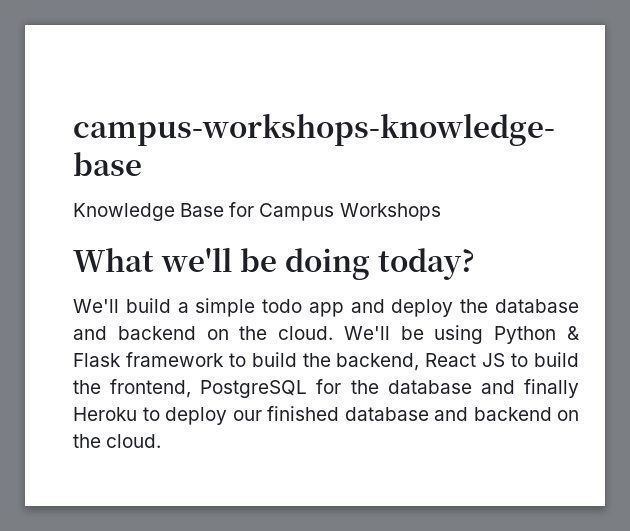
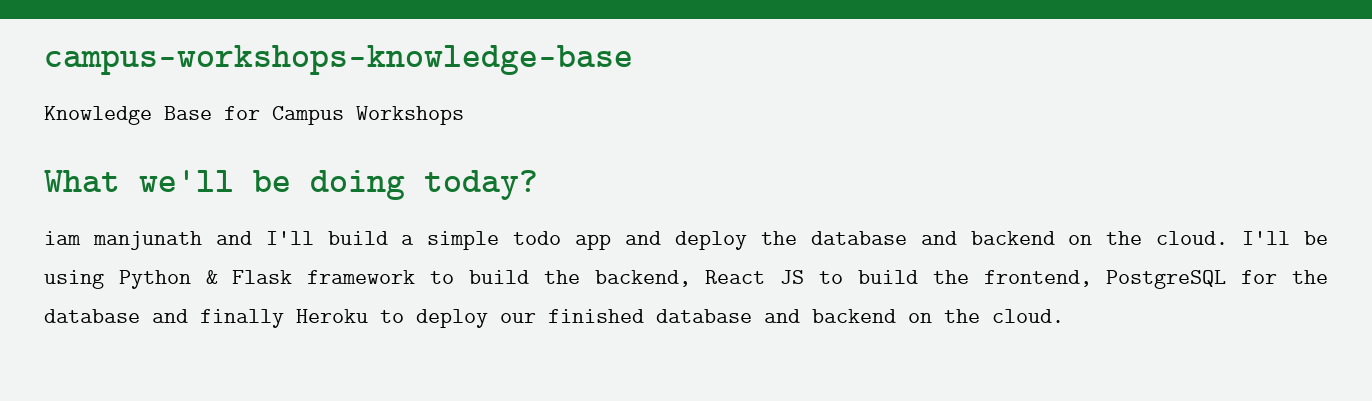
- We'll build a simple todo app and deploy the database and backend on the cloud.
+ iam manjunath and I'll build a simple todo app and deploy the database and backend on the cloud.
- We'll be using Python & Flask framework to build the backend, React JS to build the frontend, PostgreSQL for the database and finally Heroku to deploy our finished database and backend on the cloud.
+ I'll be using Python & Flask framework to build the backend, React JS to build the frontend, PostgreSQL for the database and finally Heroku to deploy our finished database and backend on the cloud.

